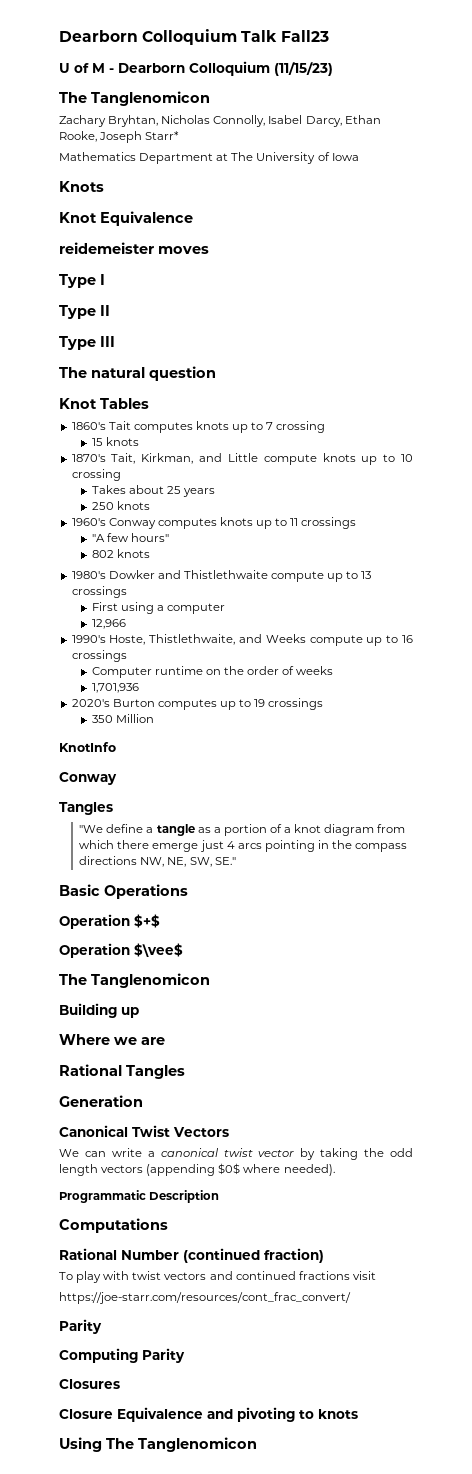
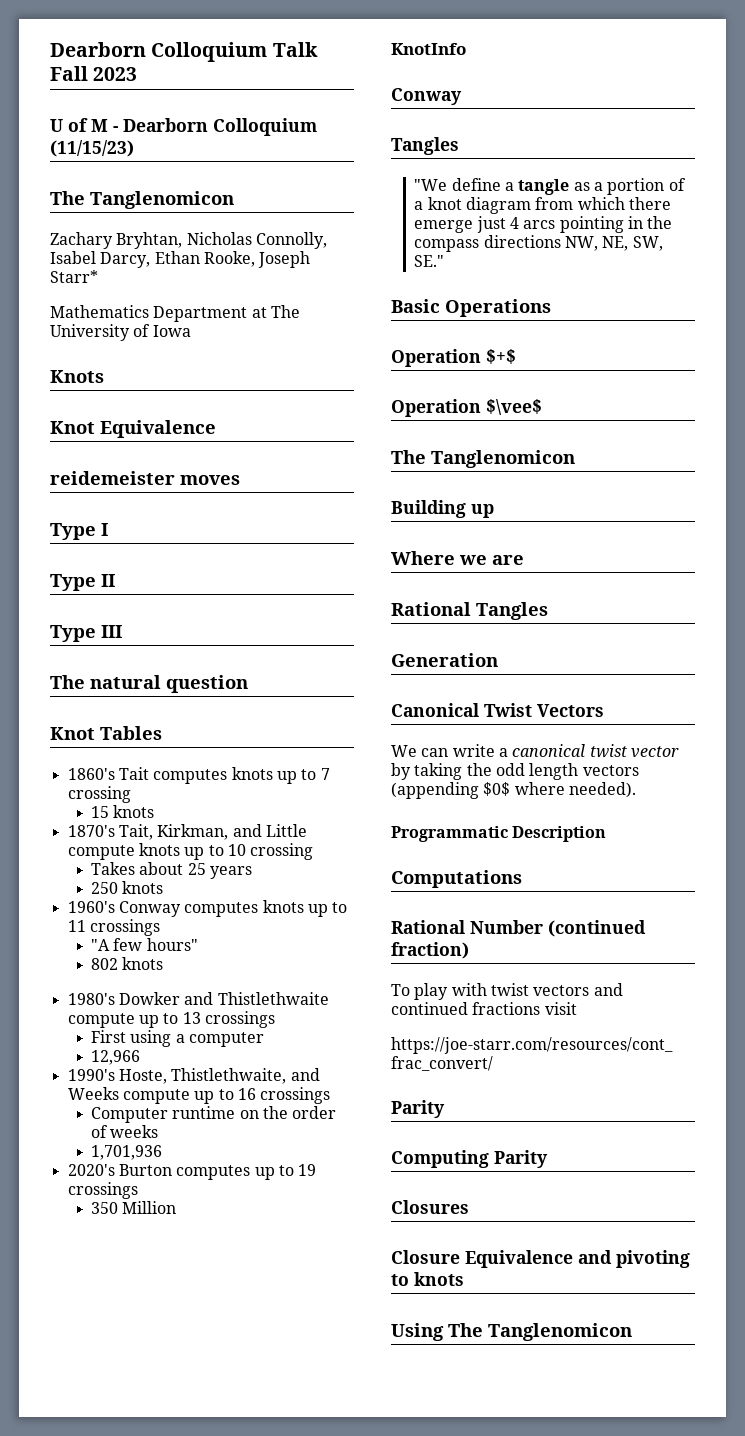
- Dearborn Colloquium Talk Fall23
+ Dearborn Colloquium Talk Fall 2023

